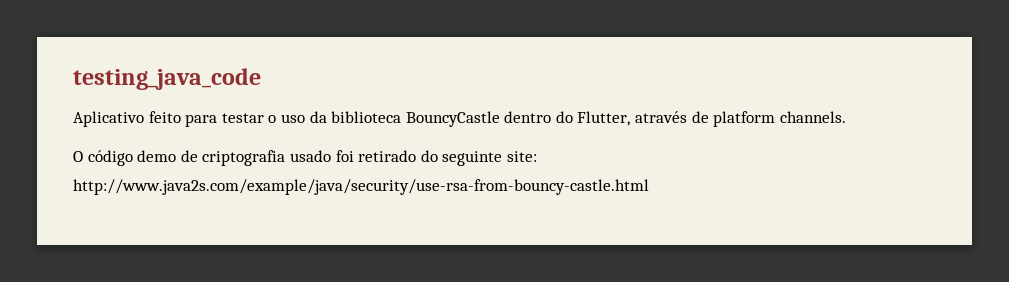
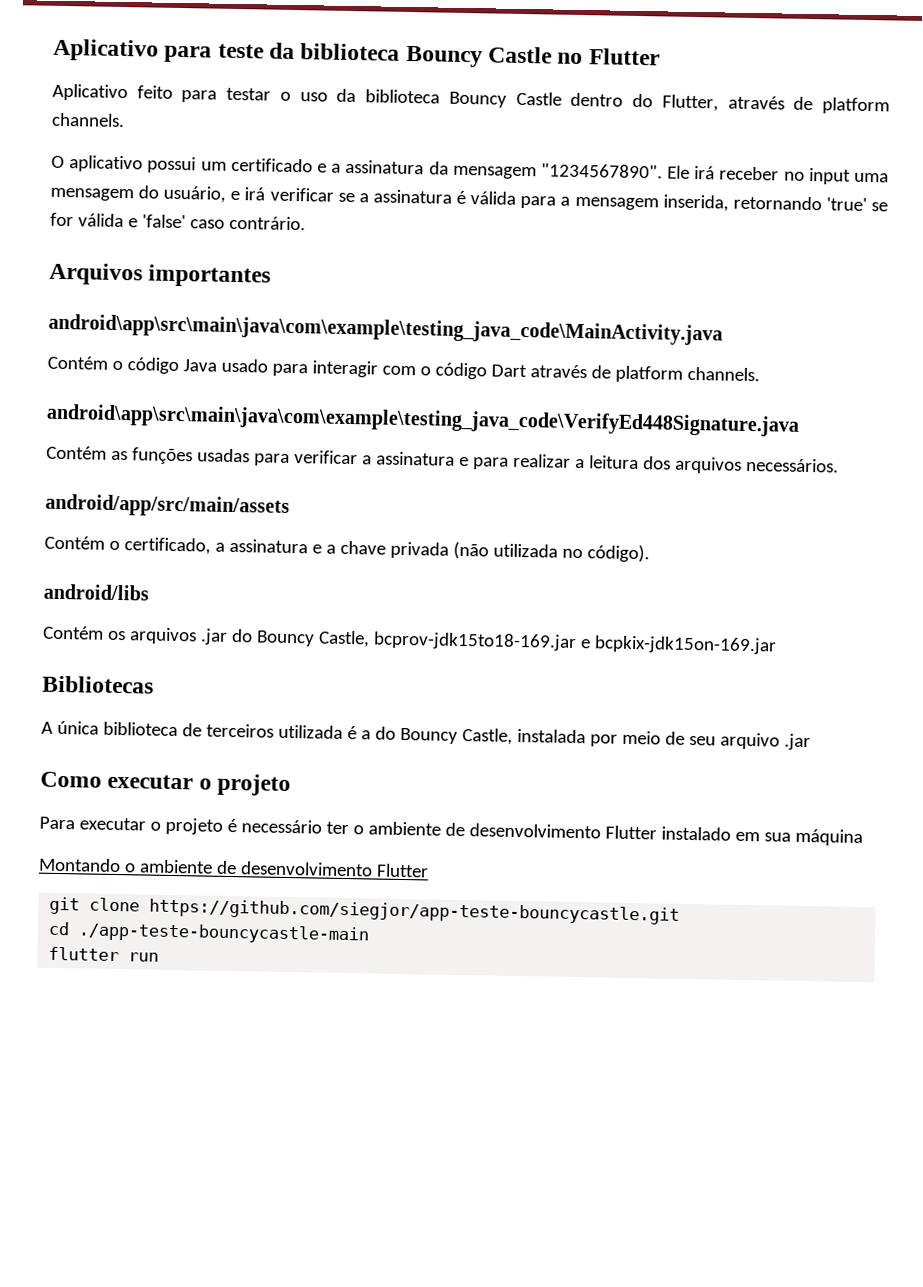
- testing_java_code
+ Aplicativo para teste da biblioteca Bouncy Castle no Flutter
- Aplicativo feito para testar o uso da biblioteca BouncyCastle dentro do Flutter, através de platform channels.
+ Aplicativo feito para testar o uso da biblioteca Bouncy Castle dentro do Flutter, através de platform channels.
- O código demo de criptografia usado foi retirado do seguinte site: http://www.java2s.com/example/java/security/use-rsa-from-bouncy-castle.html
+ O aplicativo possui um certificado e a assinatura da mensagem "1234567890". Ele irá receber no input uma mensagem do usuário, e irá verificar se a assinatura é válida para a mensagem inserida, retornando 'true' se for válida e 'false' caso contrário.
+ Arquivos importantes
+ android\app\src\main\java\com\example\testing_java_code\MainActivity.java
+ Contém o código Java usado para interagir com o código Dart através de platform channels.
+ android\app\src\main\java\com\example\testing_java_code\VerifyEd448Signature.java
+ Contém as funções usadas para verificar a assinatura e para realizar a leitura dos arquivos necessários.
+ android/app/src/main/assets
+ Contém o certificado, a assinatura e a chave privada (não utilizada no código).
+ android/libs
+ Contém os arquivos .jar do Bouncy Castle, bcprov-jdk15to18-169.jar e bcpkix-jdk15on-169.jar
+ Bibliotecas
+ A única biblioteca de terceiros utilizada é a do Bouncy Castle, instalada por meio de seu arquivo .jar
+ Como executar o projeto
+ Para executar o projeto é necessário ter o ambiente de desenvolvimento Flutter instalado em sua máquina
+ Montando o ambiente de desenvolvimento Flutter
+ git clone https://github.com/siegjor/app-teste-bouncycastle.git
+ cd ./app-teste-bouncycastle-main
+ flutter run

